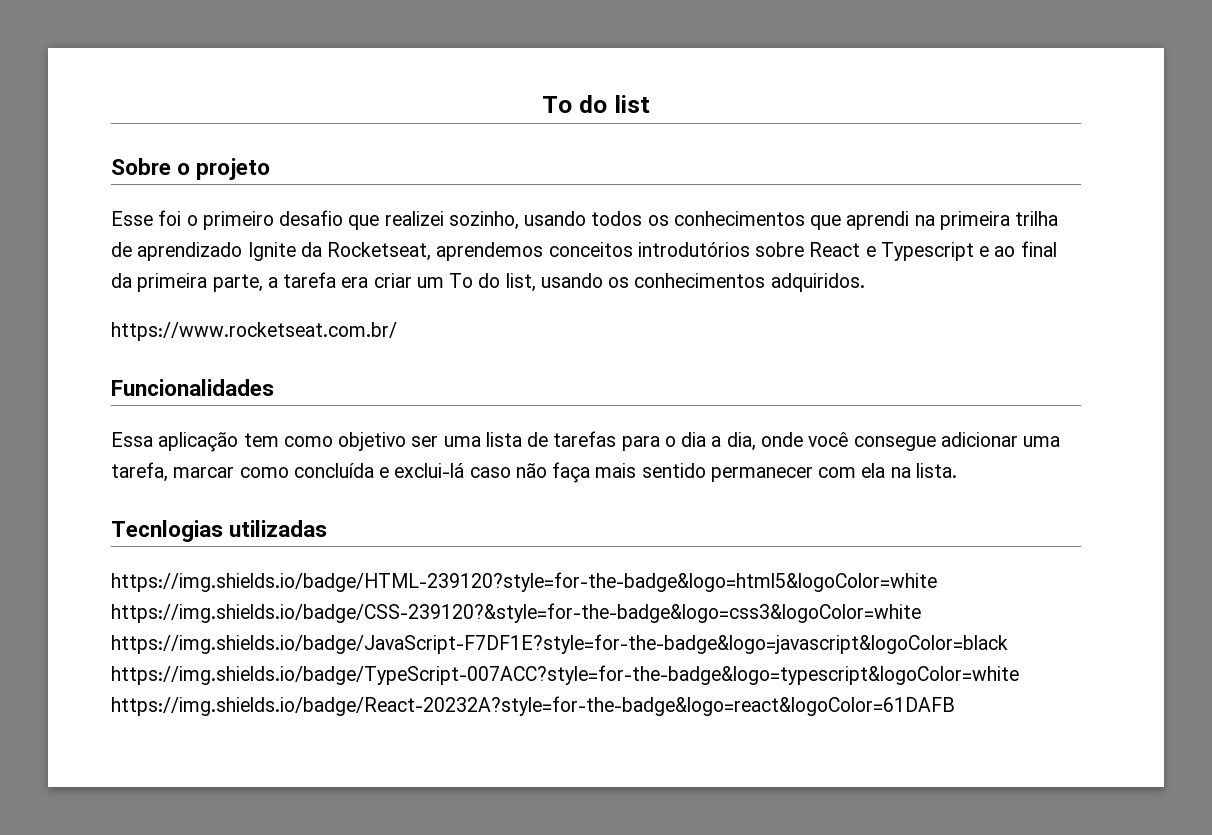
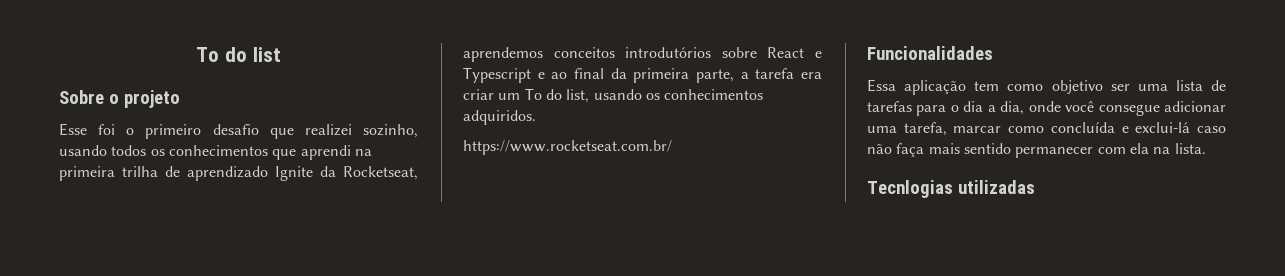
- https://img.shields.io/badge/HTML-239120?style=for-the-badge&logo=html5&logoColor=white https://img.shields.io/badge/CSS-239120?&style=for-the-badge&logo=css3&logoColor=white https://img.shields.io/badge/JavaScript-F7DF1E?style=for-the-badge&logo=javascript&logoColor=black https://img.shields.io/badge/TypeScript-007ACC?style=for-the-badge&logo=typescript&logoColor=white https://img.shields.io/badge/React-20232A?style=for-the-badge&logo=react&logoColor=61DAFB

